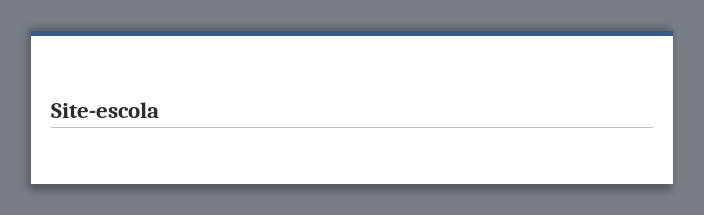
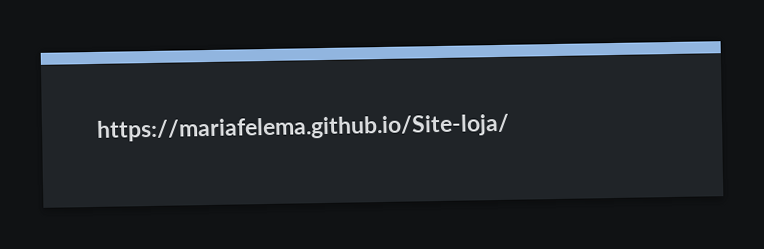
- Site-escola
+ https://mariafelema.github.io/Site-loja/

